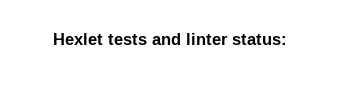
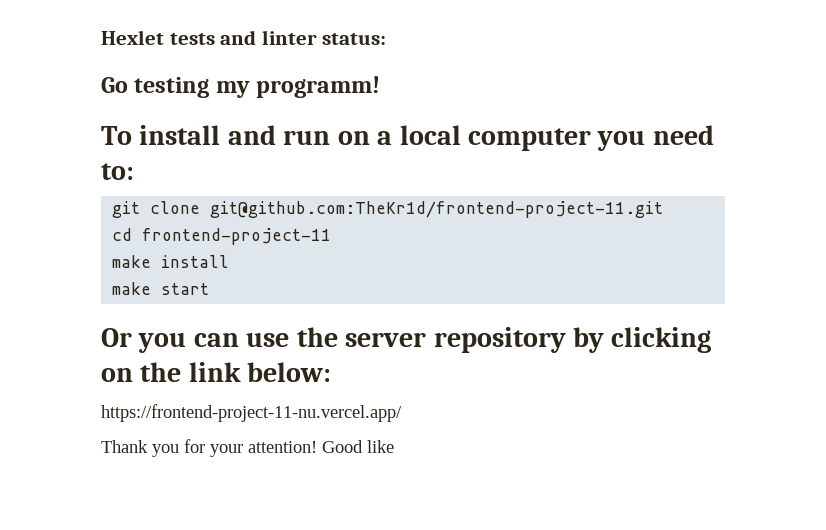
+ Go testing my programm!
+ To install and run on a local computer you need to:
+ git clone git@github.com:TheKr1d/frontend-project-11.git
+ cd frontend-project-11
+ make install
+ make start
+ Or you can use the server repository by clicking on the link below:
+ https://frontend-project-11-nu.vercel.app/
+ Thank you for your attention! Good like

